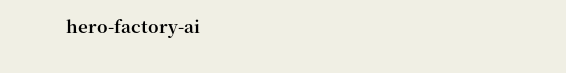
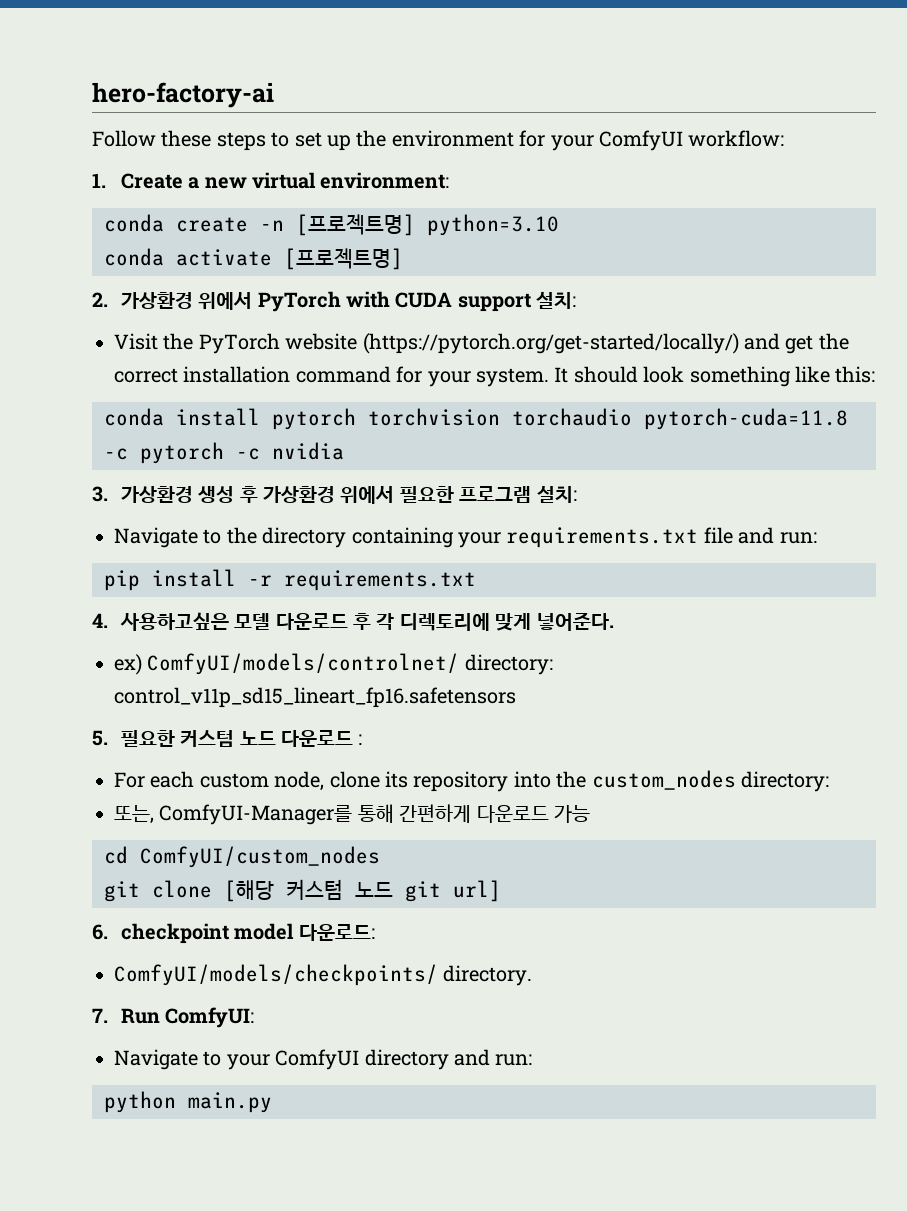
+ Follow these steps to set up the environment for your ComfyUI workflow:
+ 1. Create a new virtual environment:
+ conda create -n [프로젝트명] python=3.10
+ conda activate [프로젝트명]
+ 2. 가상환경 위에서 PyTorch with CUDA support 설치:
+ Visit the PyTorch website (https://pytorch.org/get-started/locally/) and get the correct installation command for your system. It should look something like this:
+ conda install pytorch torchvision torchaudio pytorch-cuda=11.8 -c pytorch -c nvidia
+ 3. 가상환경 생성 후 가상환경 위에서 필요한 프로그램 설치:
+ Navigate to the directory containing your requirements.txt file and run:
+ pip install -r requirements.txt
+ 4. 사용하고싶은 모델 다운로드 후 각 디렉토리에 맞게 넣어준다.
+ ex) ComfyUI/models/controlnet/ directory: control_v11p_sd15_lineart_fp16.safetensors
+ 5. 필요한 커스텀 노드 다운로드 :
+ For each custom node, clone its repository into the custom_nodes directory:
+ 또는, ComfyUI-Manager를 통해 간편하게 다운로드 가능
+ cd ComfyUI/custom_nodes
+ git clone [해당 커스텀 노드 git url]
+ 6. checkpoint model 다운로드:
+ ComfyUI/models/checkpoints/ directory.
+ 7. Run ComfyUI:
+ Navigate to your ComfyUI directory and run:
+ python main.py

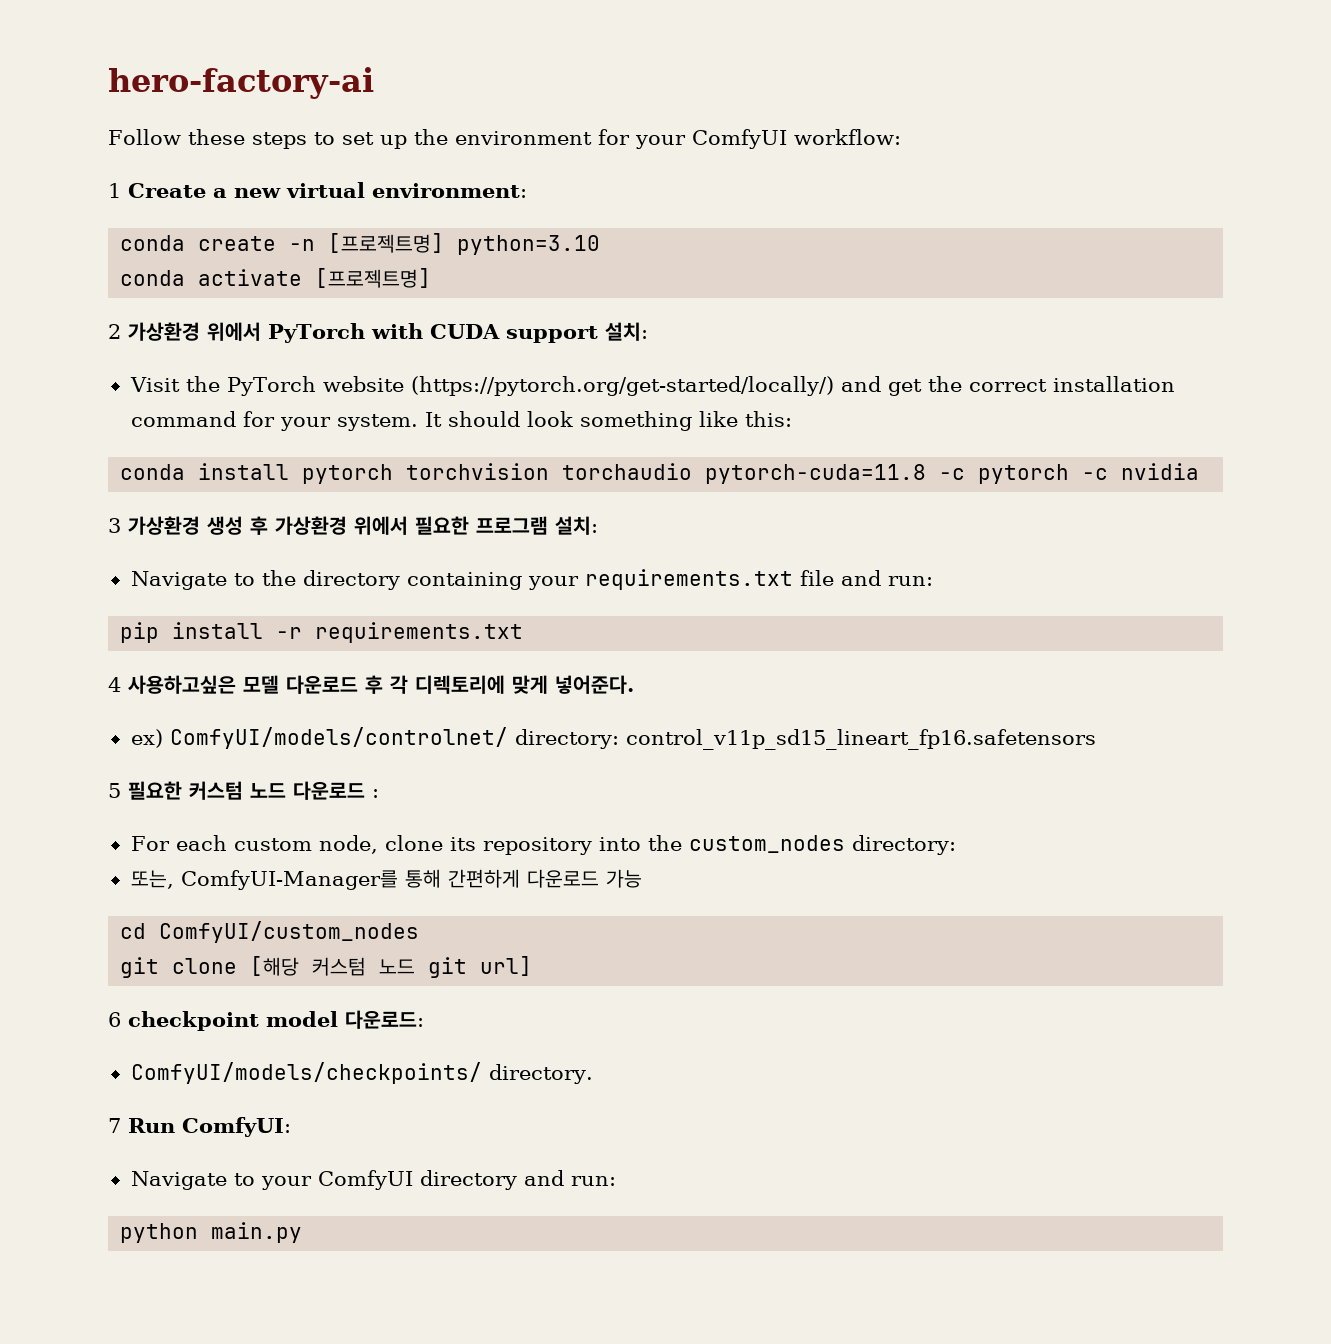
- 1. Create a new virtual environment:
+ 1 Create a new virtual environment:
- 2. 가상환경 위에서 PyTorch with CUDA support 설치:
+ 2 가상환경 위에서 PyTorch with CUDA support 설치:
- 3. 가상환경 생성 후 가상환경 위에서 필요한 프로그램 설치:
+ 3 가상환경 생성 후 가상환경 위에서 필요한 프로그램 설치:
- 4. 사용하고싶은 모델 다운로드 후 각 디렉토리에 맞게 넣어준다.
+ 4 사용하고싶은 모델 다운로드 후 각 디렉토리에 맞게 넣어준다.
- 5. 필요한 커스텀 노드 다운로드 :
+ 5 필요한 커스텀 노드 다운로드 :
- 6. checkpoint model 다운로드:
+ 6 checkpoint model 다운로드:
- 7. Run ComfyUI:
+ 7 Run ComfyUI:

